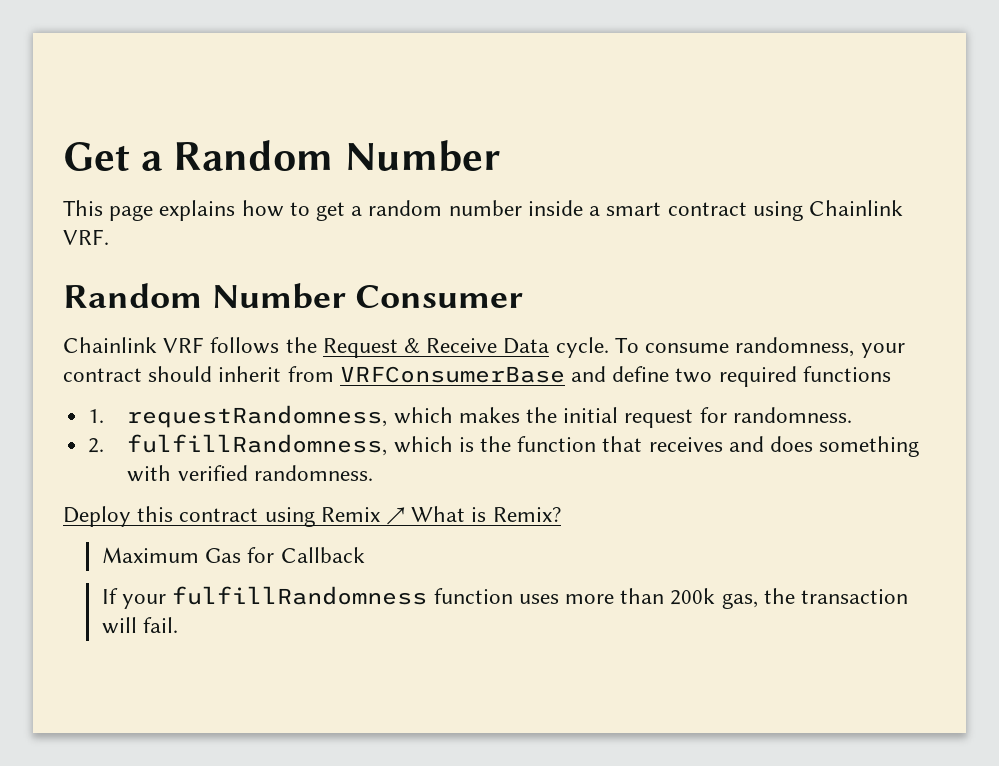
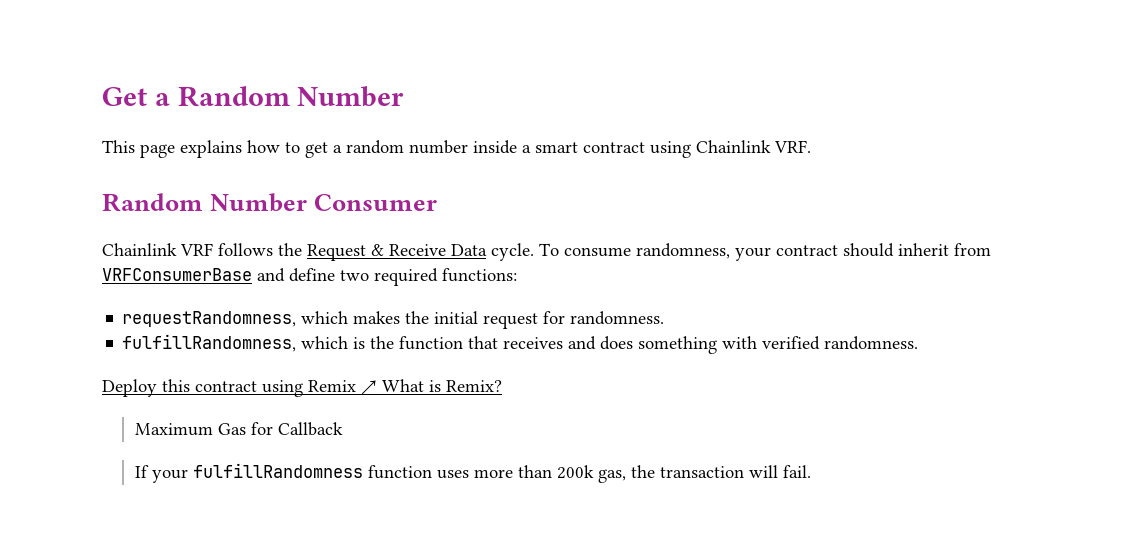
- To consume randomness, your contract should inherit from VRFConsumerBase and define two required functions
- 1. requestRandomness, which makes the initial request for randomness.
+ To consume randomness, your contract should inherit from VRFConsumerBase and define two required functions:
+ requestRandomness, which makes the initial request for randomness.
- 2. fulfillRandomness, which is the function that receives and does something with verified randomness.
+ fulfillRandomness, which is the function that receives and does something with verified randomness.

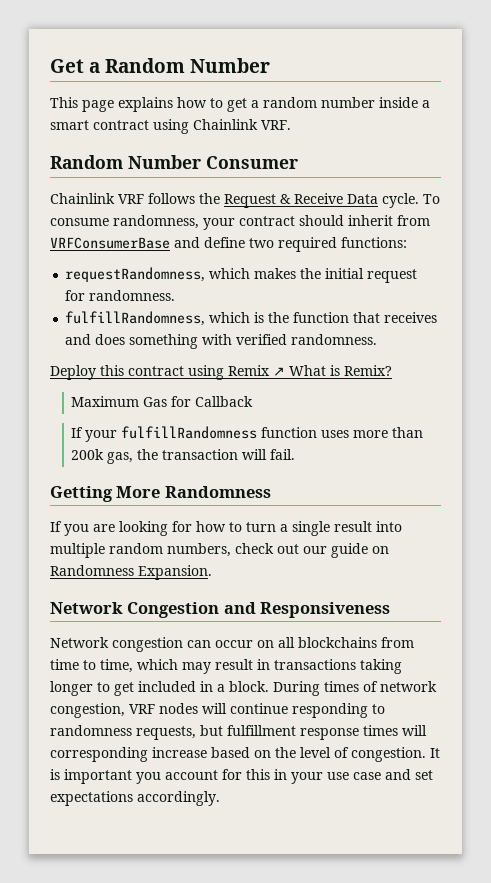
+ Getting More Randomness
+ If you are looking for how to turn a single result into multiple random numbers, check out our guide on Randomness Expansion.
+ Network Congestion and Responsiveness
+ Network congestion can occur on all blockchains from time to time, which may result in transactions taking longer to get included in a block. During times of network congestion, VRF nodes will continue responding to randomness requests, but fulfillment response times will corresponding increase based on the level of congestion. It is important you account for this in your use case and set expectations accordingly.

